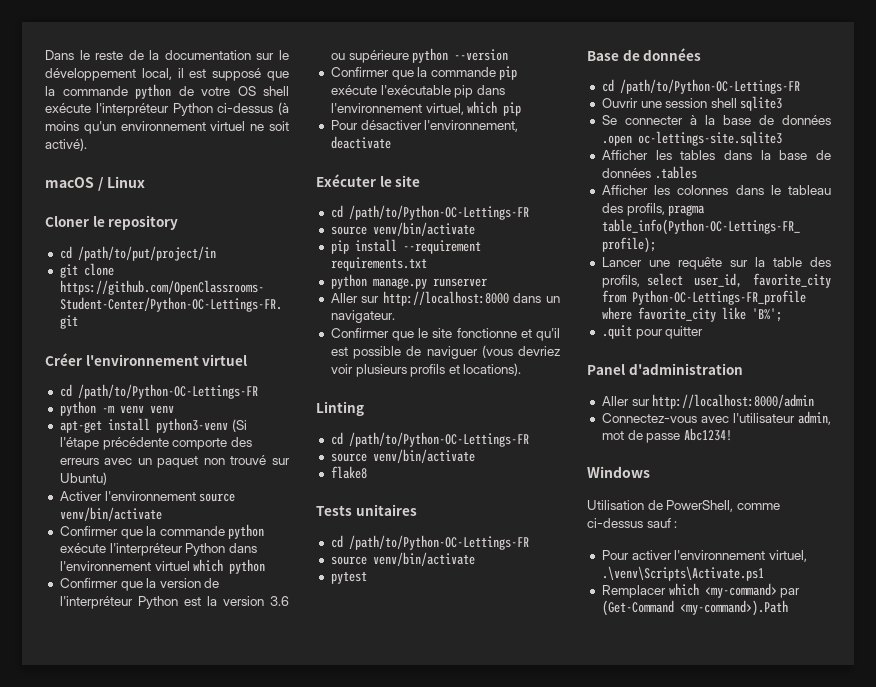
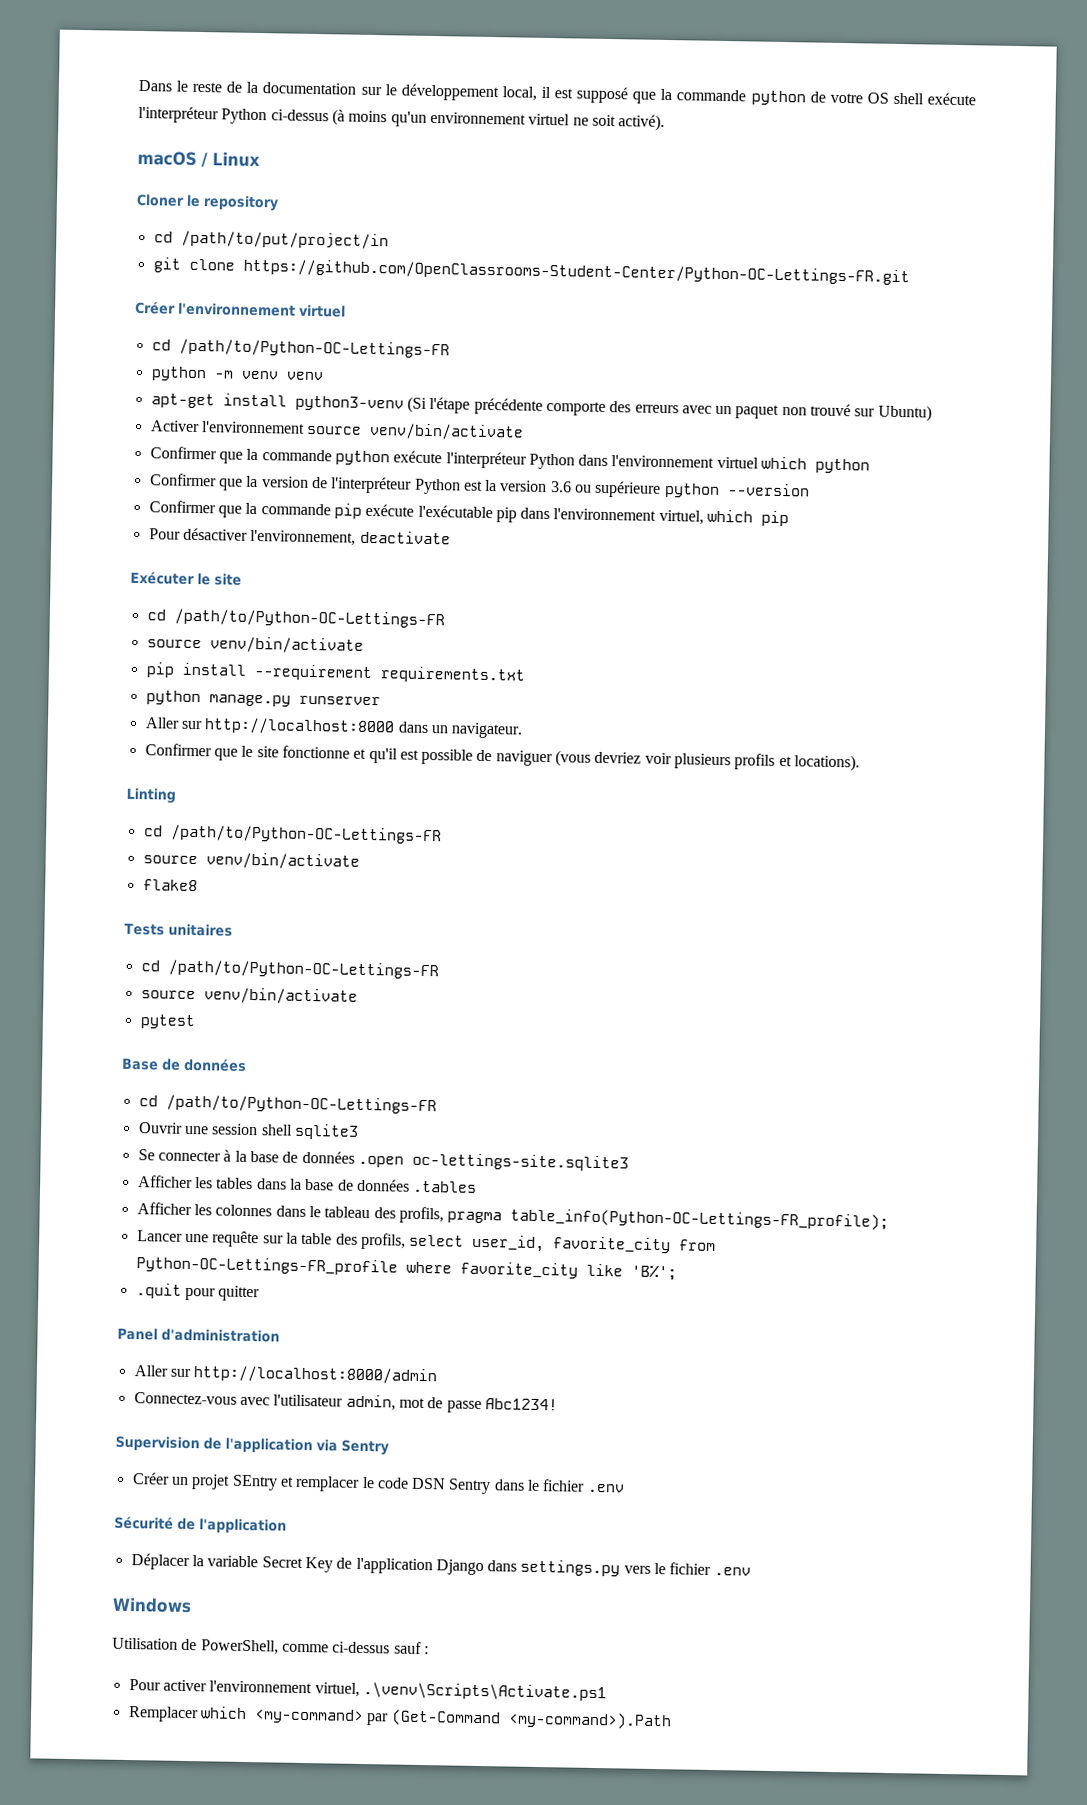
+ Supervision de l'application via Sentry
+ Créer un projet SEntry et remplacer le code DSN Sentry dans le fichier .env
+ Sécurité de l'application
+ Déplacer la variable Secret Key de l'application Django dans settings.py vers le fichier .env

